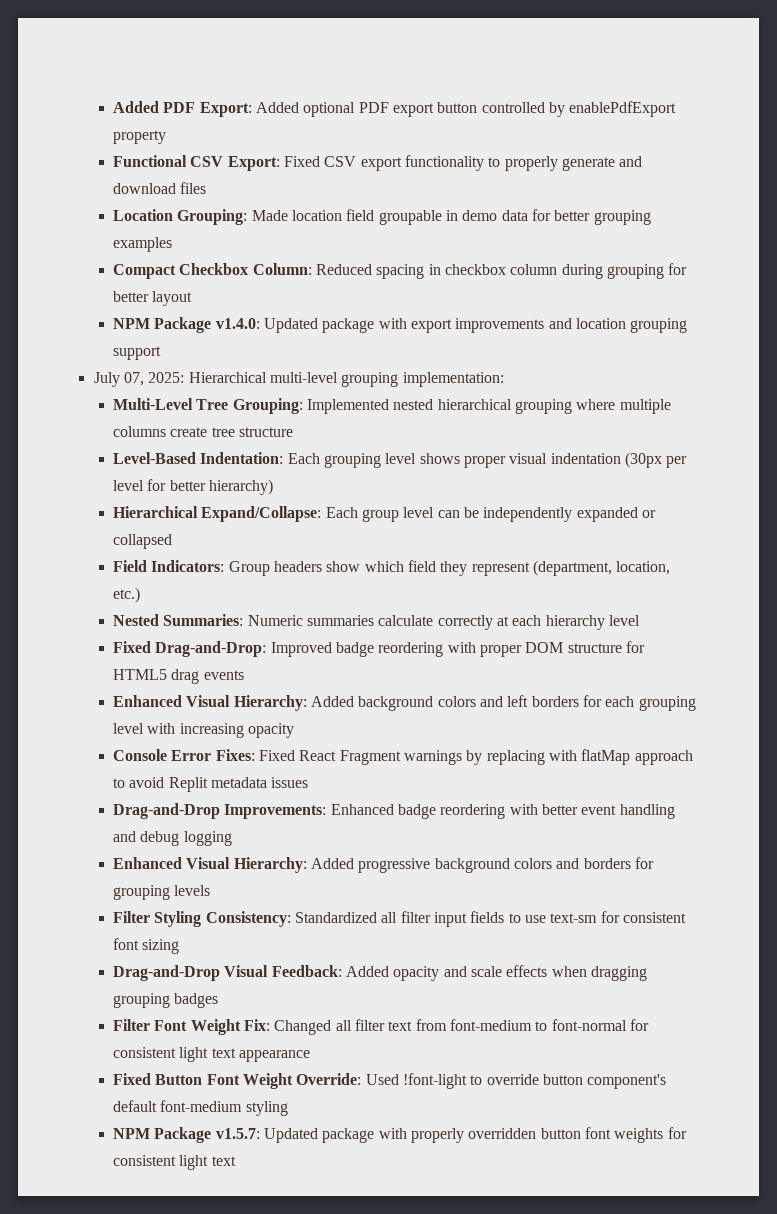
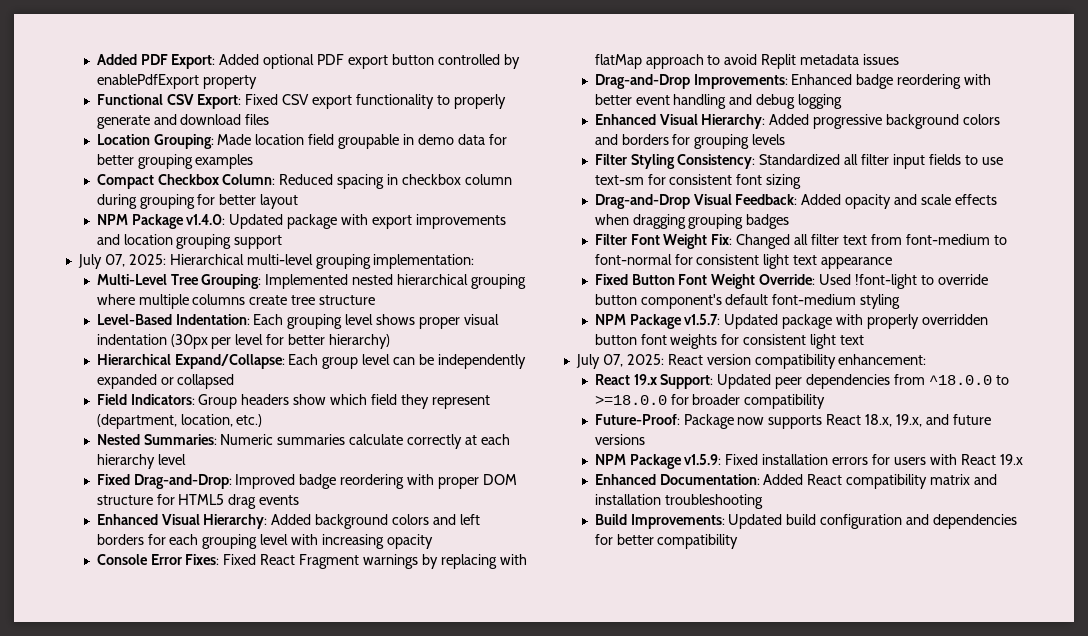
+ July 07, 2025: React version compatibility enhancement:
+ React 19.x Support: Updated peer dependencies from ^18.0.0 to >=18.0.0 for broader compatibility
+ Future-Proof: Package now supports React 18.x, 19.x, and future versions
+ NPM Package v1.5.9: Fixed installation errors for users with React 19.x
+ Enhanced Documentation: Added React compatibility matrix and installation troubleshooting
+ Build Improvements: Updated build configuration and dependencies for better compatibility

